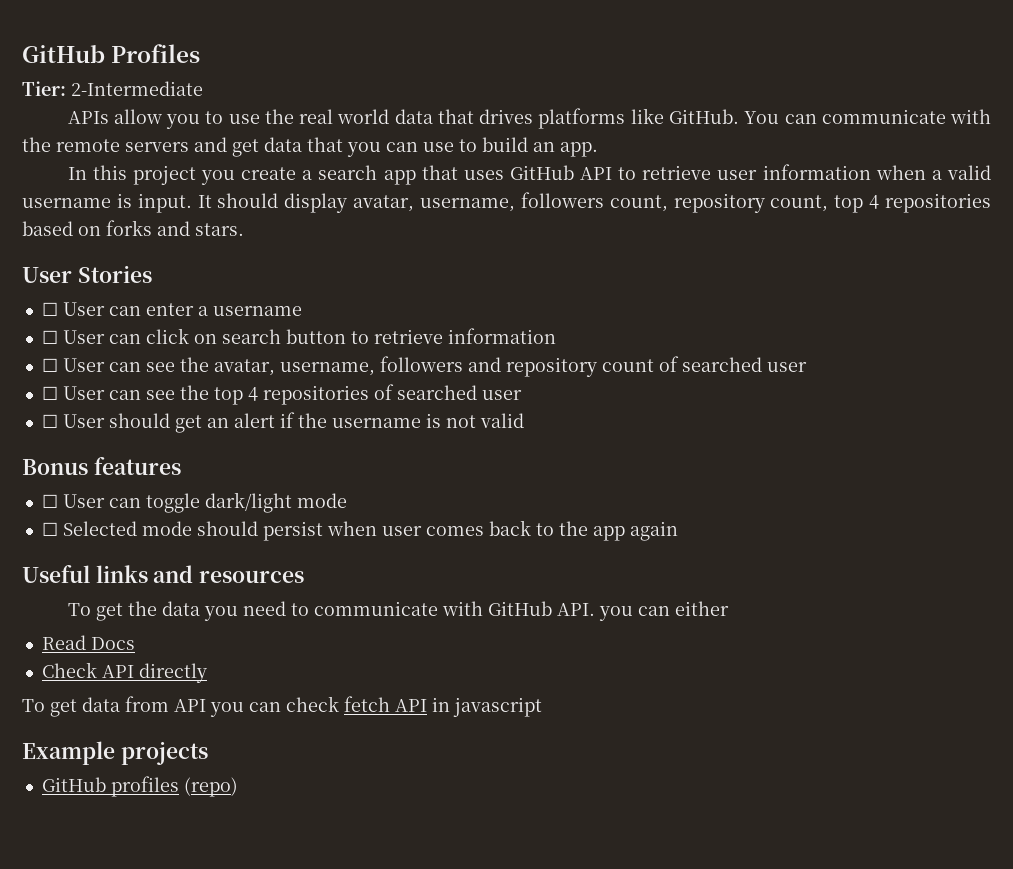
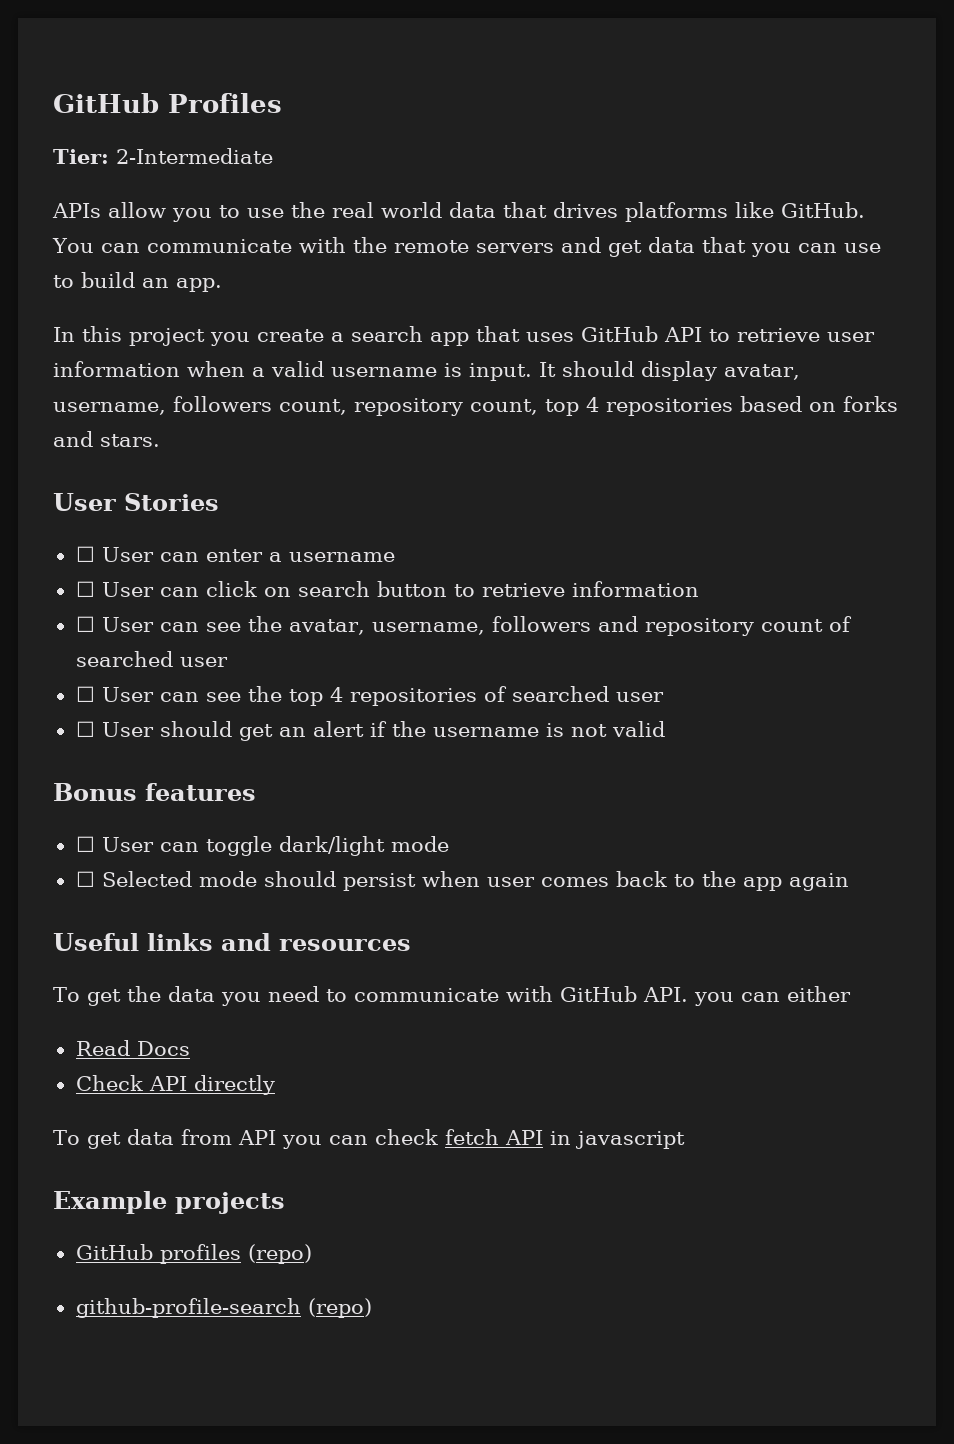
+ github-profile-search (repo)

